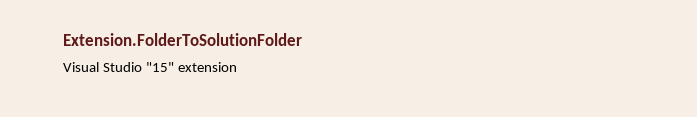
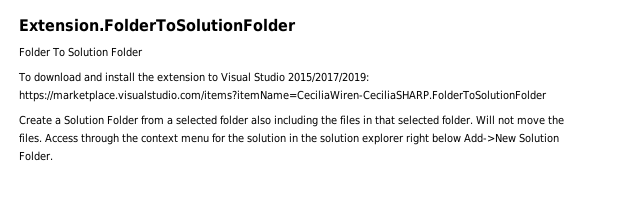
- Visual Studio "15" extension
+ Folder To Solution Folder
+ To download and install the extension to Visual Studio 2015/2017/2019: https://marketplace.visualstudio.com/items?itemName=CeciliaWiren-CeciliaSHARP.FolderToSolutionFolder
+ Create a Solution Folder from a selected folder also including the files in that selected folder. Will not move the files. Access through the context menu for the solution in the solution explorer right below Add->New Solution Folder.

